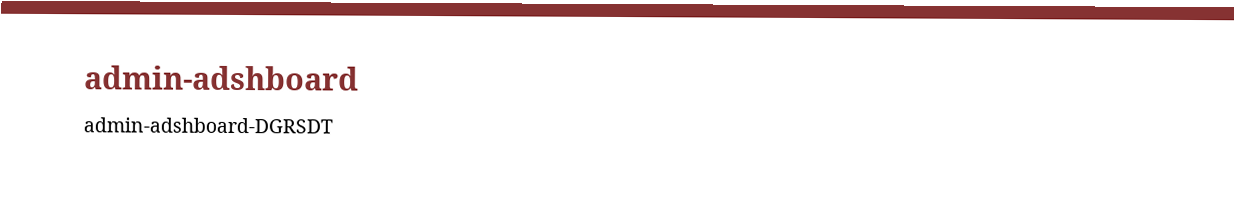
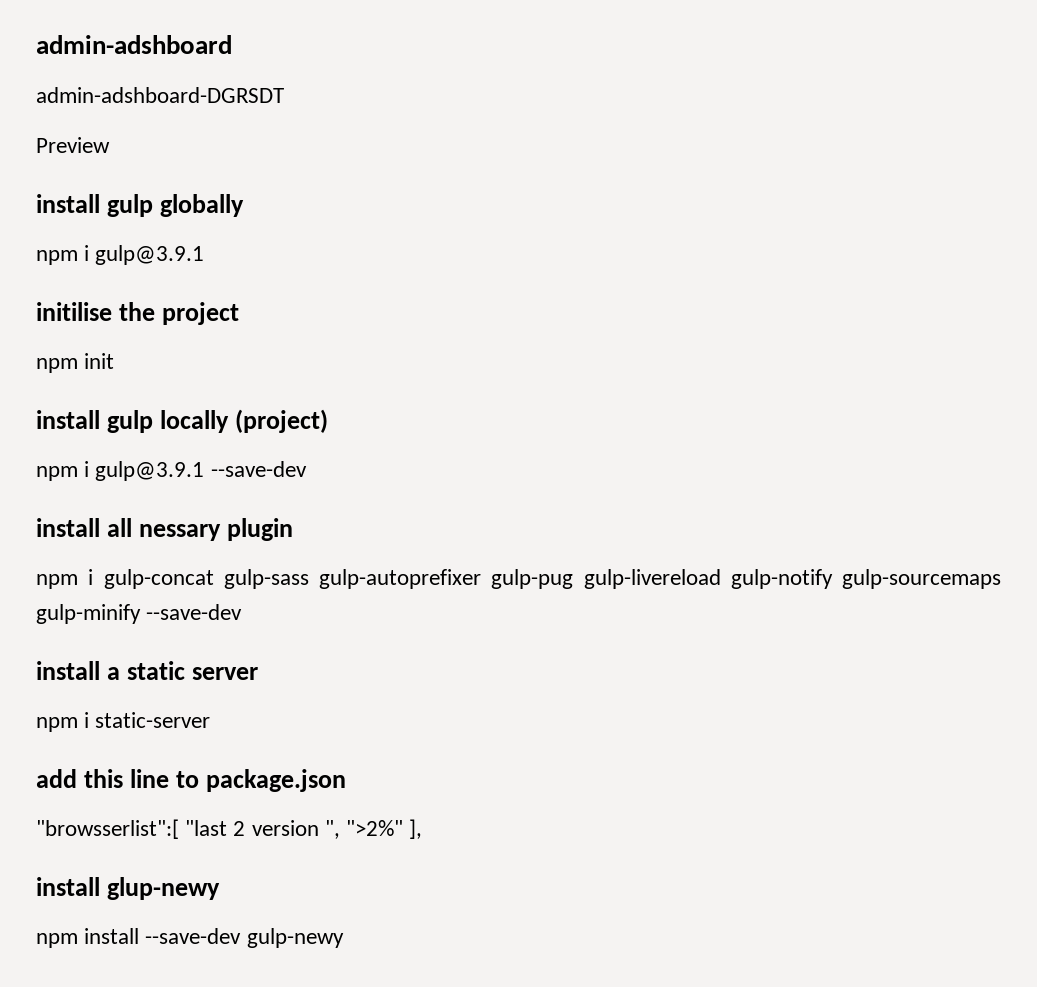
+ Preview
+ install gulp globally
+ npm i gulp@3.9.1
+ initilise the project
+ npm init
+ install gulp locally (project)
+ npm i gulp@3.9.1 --save-dev
+ install all nessary plugin
+ npm i gulp-concat gulp-sass gulp-autoprefixer gulp-pug gulp-livereload gulp-notify gulp-sourcemaps gulp-minify --save-dev
+ install a static server
+ npm i static-server
+ add this line to package.json
+ "browsserlist":[ "last 2 version ", ">2%" ],
+ install glup-newy
+ npm install --save-dev gulp-newy

